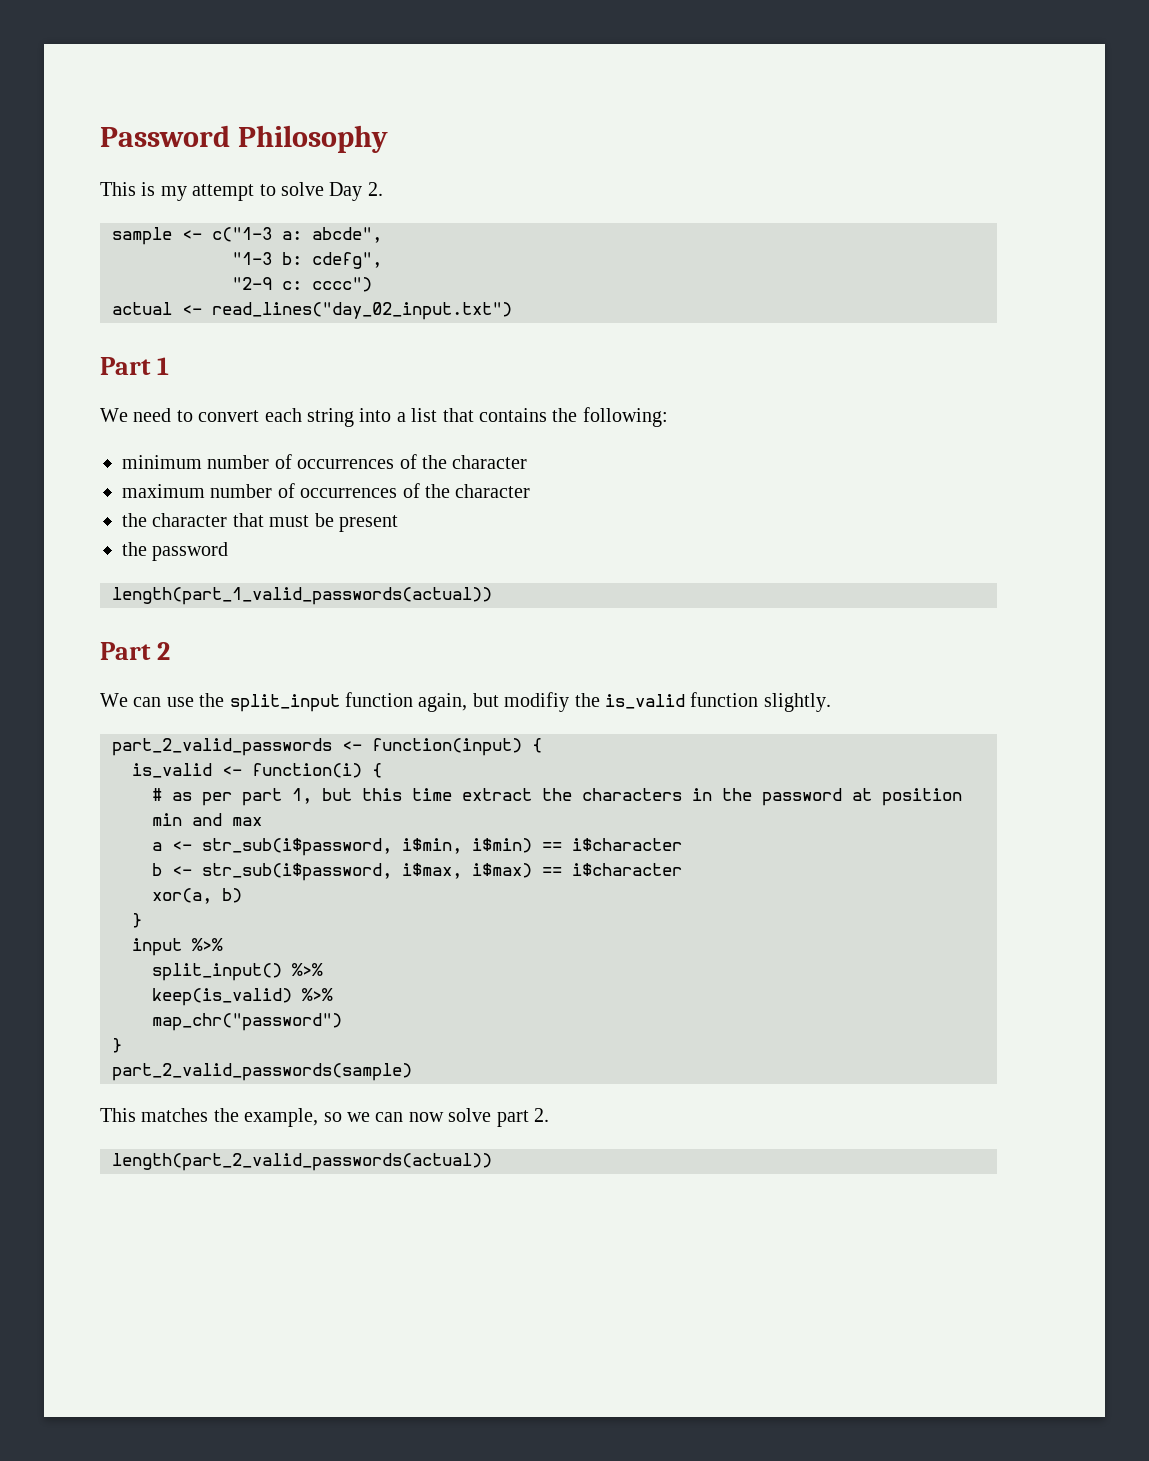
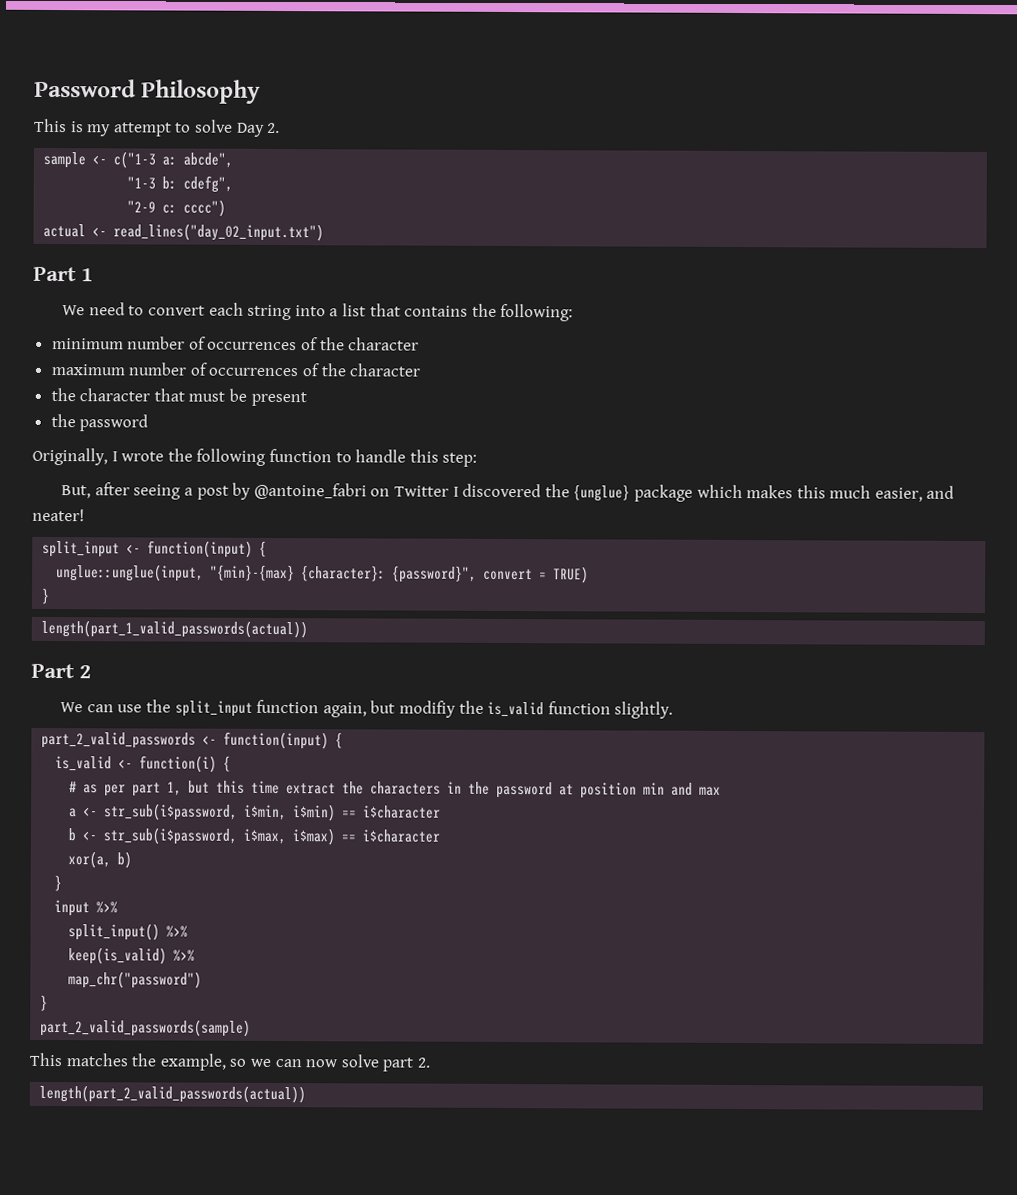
+ Originally, I wrote the following function to handle this step:
+ But, after seeing a post by @antoine_fabri on Twitter I discovered the {unglue} package which makes this much easier, and neater!
+ split_input <- function(input) {
+ unglue::unglue(input, "{min}-{max} {character}: {password}", convert = TRUE)
+ }

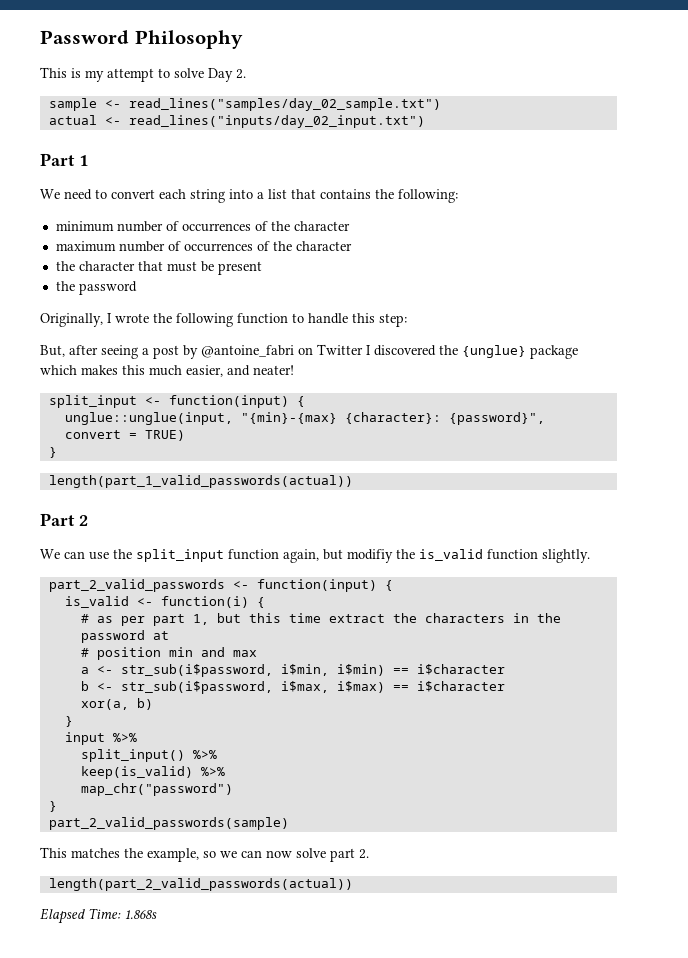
- sample <- c("1-3 a: abcde",
- "1-3 b: cdefg",
- "2-9 c: cccc")
+ sample <- read_lines("samples/day_02_sample.txt")
- actual <- read_lines("day_02_input.txt")
+ actual <- read_lines("inputs/day_02_input.txt")
- # as per part 1, but this time extract the characters in the password at position min and max
+ # as per part 1, but this time extract the characters in the password at
+ # position min and max
+ Elapsed Time: 1.868s

